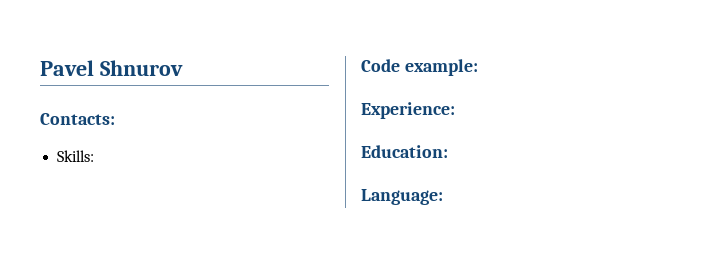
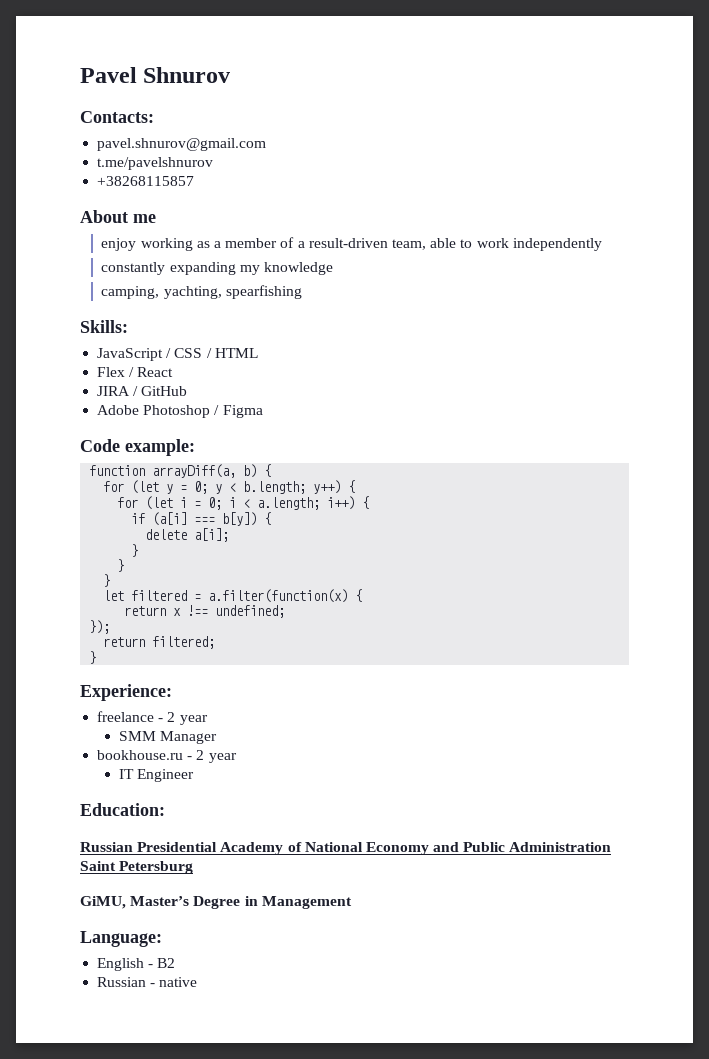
+ pavel.shnurov@gmail.com
+ t.me/pavelshnurov
+ +38268115857
+ About me
+ enjoy working as a member of a result-driven team, able to work independently
+ constantly expanding my knowledge
+ camping, yachting, spearfishing
  Skills:
+ JavaScript / CSS / HTML
+ Flex / React
+ JIRA / GitHub
+ Adobe Photoshop / Figma
  Code example:
+ function arrayDiff(a, b) {
+ for (let y = 0; y < b.length; y++) {
+ for (let i = 0; i < a.length; i++) {
+ if (a[i] === b[y]) {
+ delete a[i];
+ }
+ }
+ }
+ let filtered = a.filter(function(x) {
+ return x !== undefined;
+ });
+ return filtered;
+ }
  Experience:
+ freelance - 2 year
+ SMM Manager
+ bookhouse.ru - 2 year
+ IT Engineer
  Education:
+ Russian Presidential Academy of National Economy and Public Administration Saint Petersburg
+ GiMU, Master’s Degree in Management
  Language:
+ English - B2
+ Russian - native

